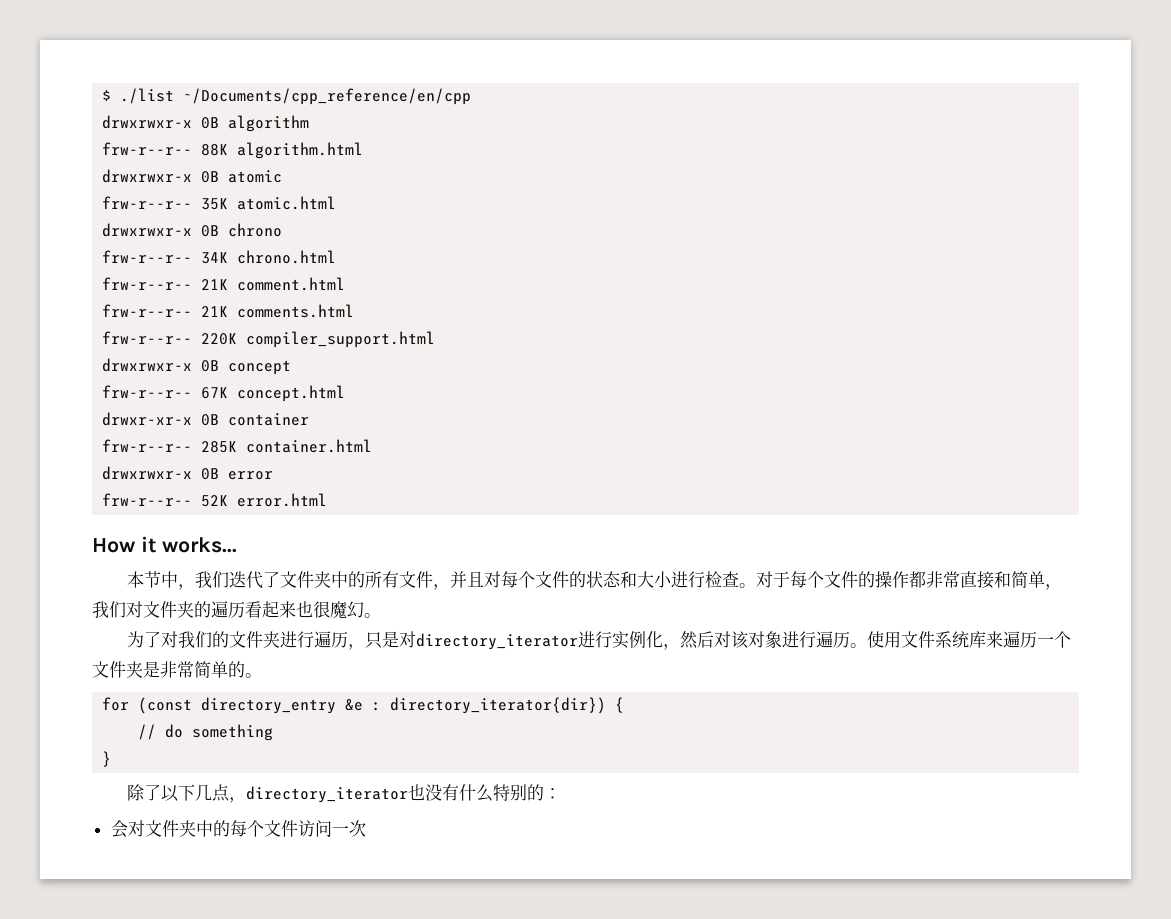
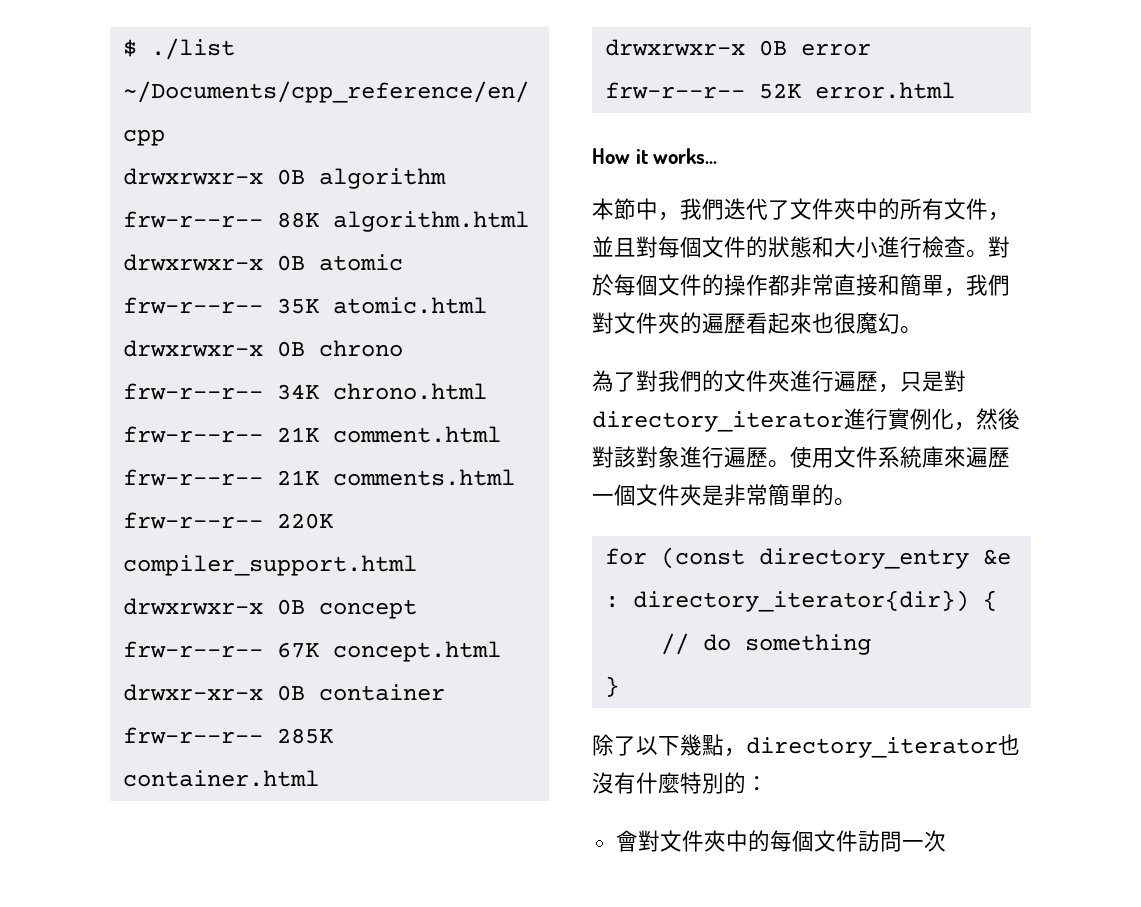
- 本节中，我们迭代了文件夹中的所有文件，并且对每个文件的状态和大小进行检查。对于每个文件的操作都非常直接和简单，我们对文件夹的遍历看起来也很魔幻。
- 为了对我们的文件夹进行遍历，只是对directory_iterator进行实例化，然后对该对象进行遍历。使用文件系统库来遍历一个文件夹是非常简单的。
+ 本節中，我們迭代了文件夾中的所有文件，並且對每個文件的狀態和大小進行檢查。對於每個文件的操作都非常直接和簡單，我們對文件夾的遍歷看起來也很魔幻。
+ 為了對我們的文件夾進行遍歷，只是對directory_iterator進行實例化，然後對該對象進行遍歷。使用文件系統庫來遍歷一個文件夾是非常簡單的。
- 除了以下几点，directory_iterator也没有什么特别的：
- 会对文件夹中的每个文件访问一次
+ 除了以下幾點，directory_iterator也沒有什麼特別的：
+ 會對文件夾中的每個文件訪問一次

